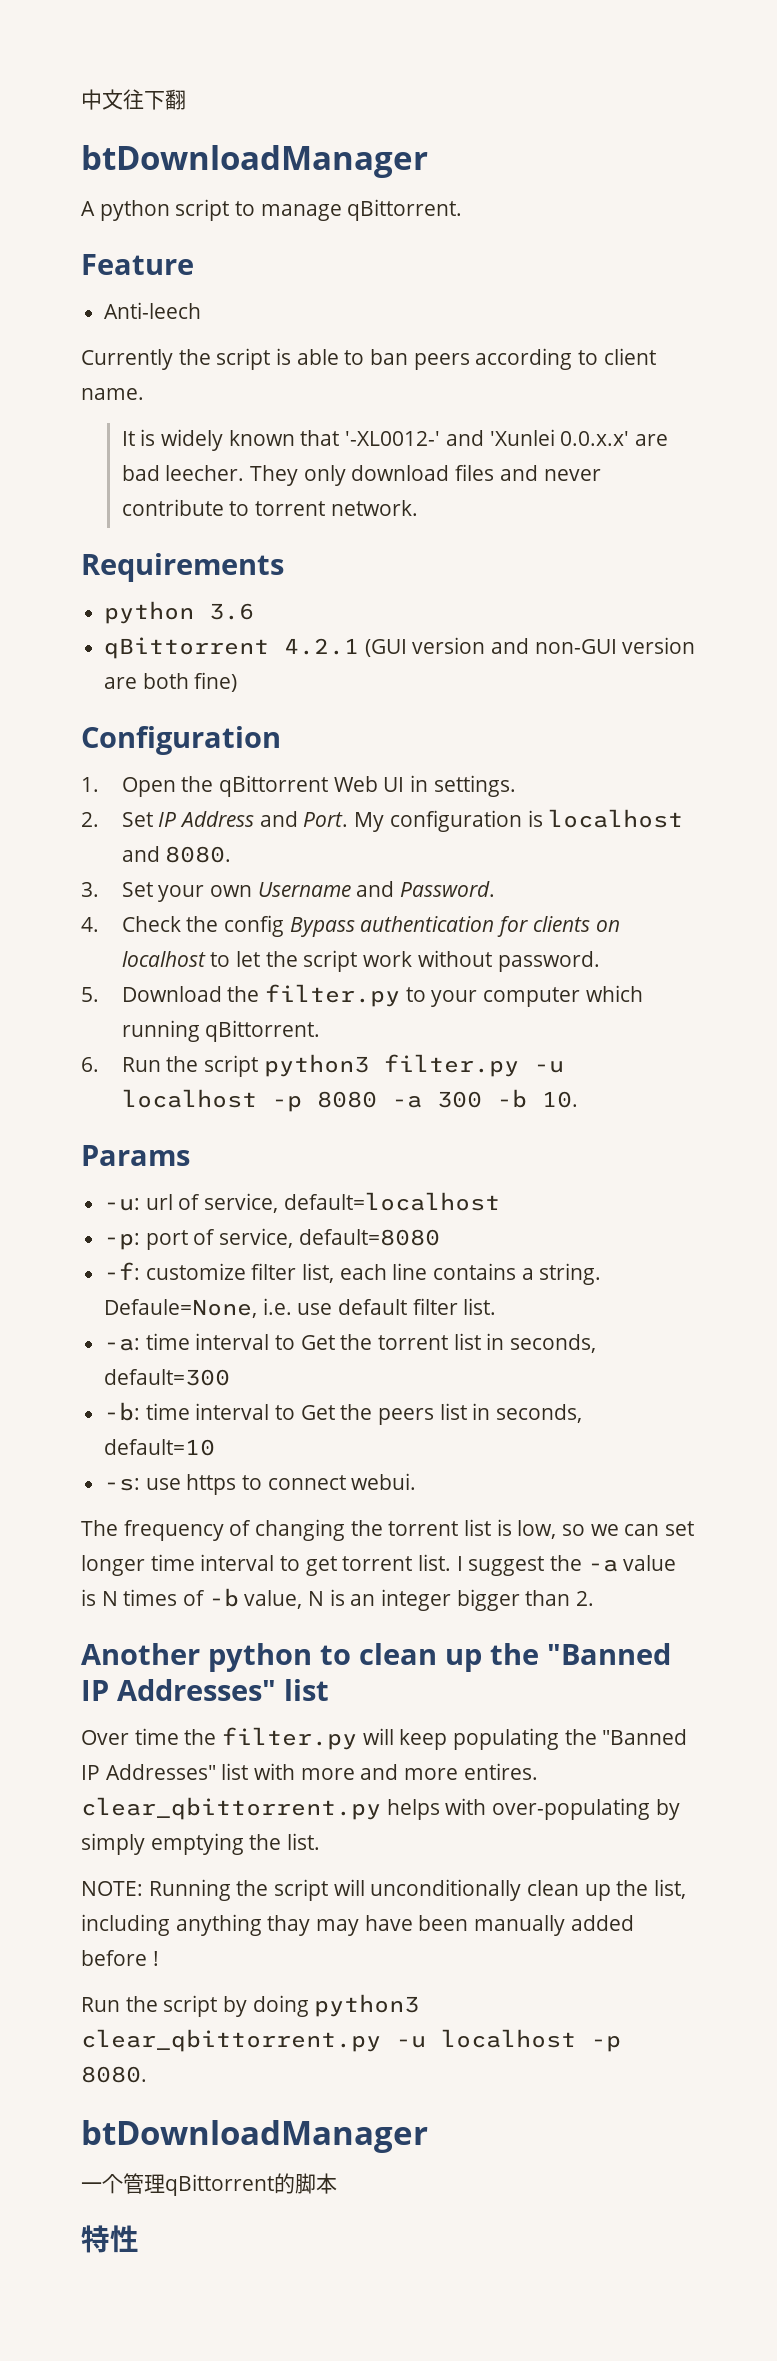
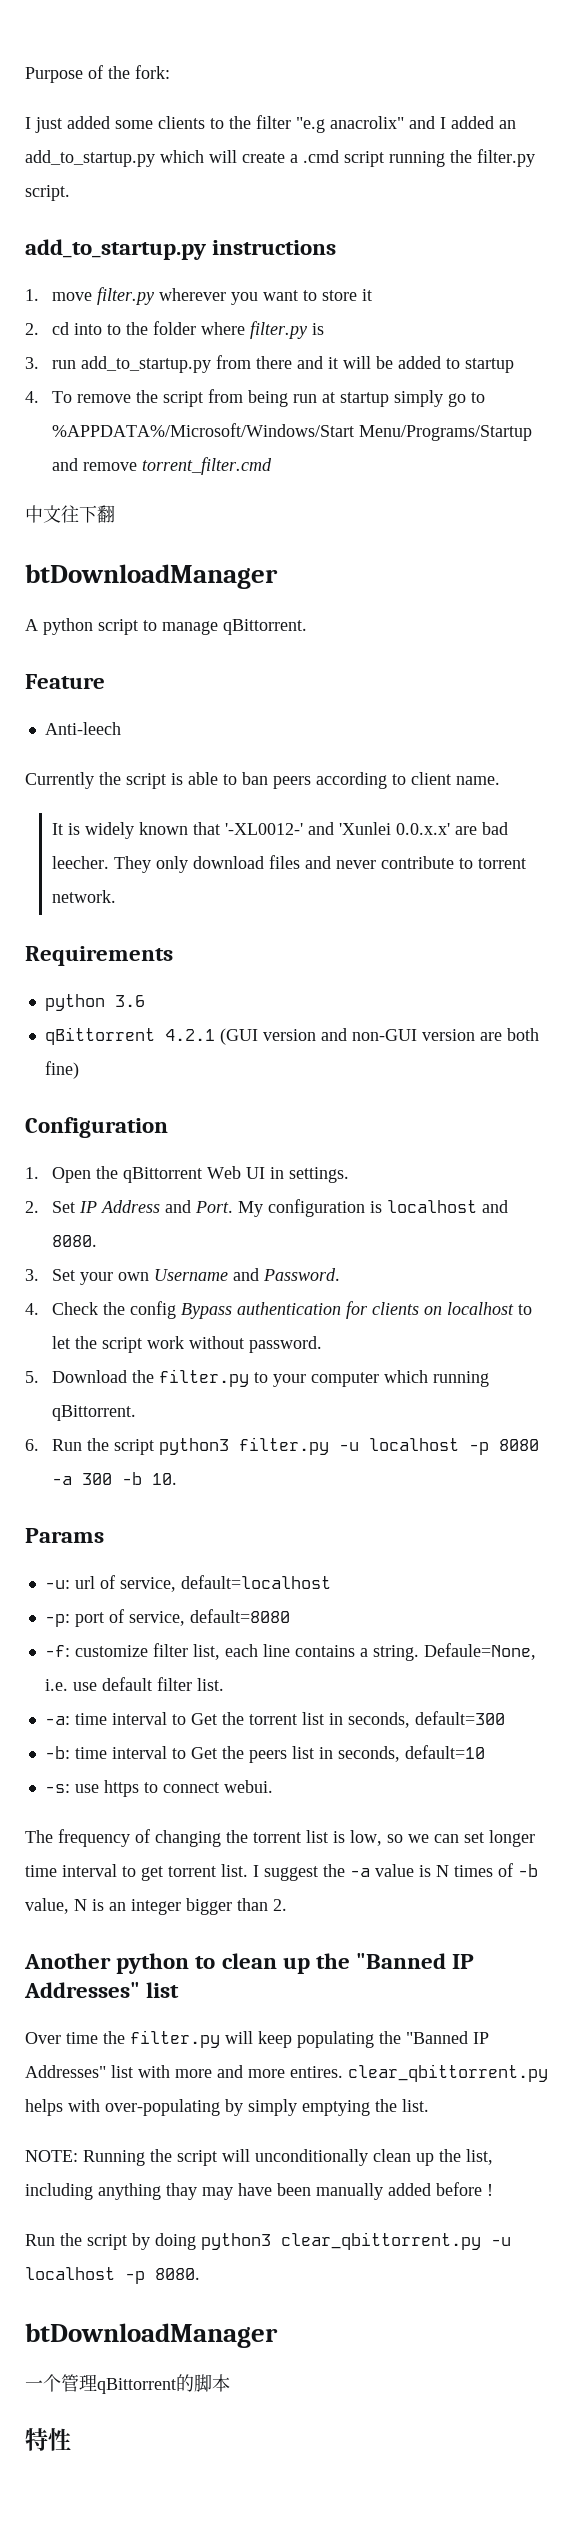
+ Purpose of the fork:
+ I just added some clients to the filter "e.g anacrolix" and I added an add_to_startup.py which will create a .cmd script running the filter.py script.
+ add_to_startup.py instructions
+ 1. move filter.py wherever you want to store it
+ 2. cd into to the folder where filter.py is
+ 3. run add_to_startup.py from there and it will be added to startup
+ 4. To remove the script from being run at startup simply go to %APPDATA%/Microsoft/Windows/Start Menu/Programs/Startup and remove torrent_filter.cmd

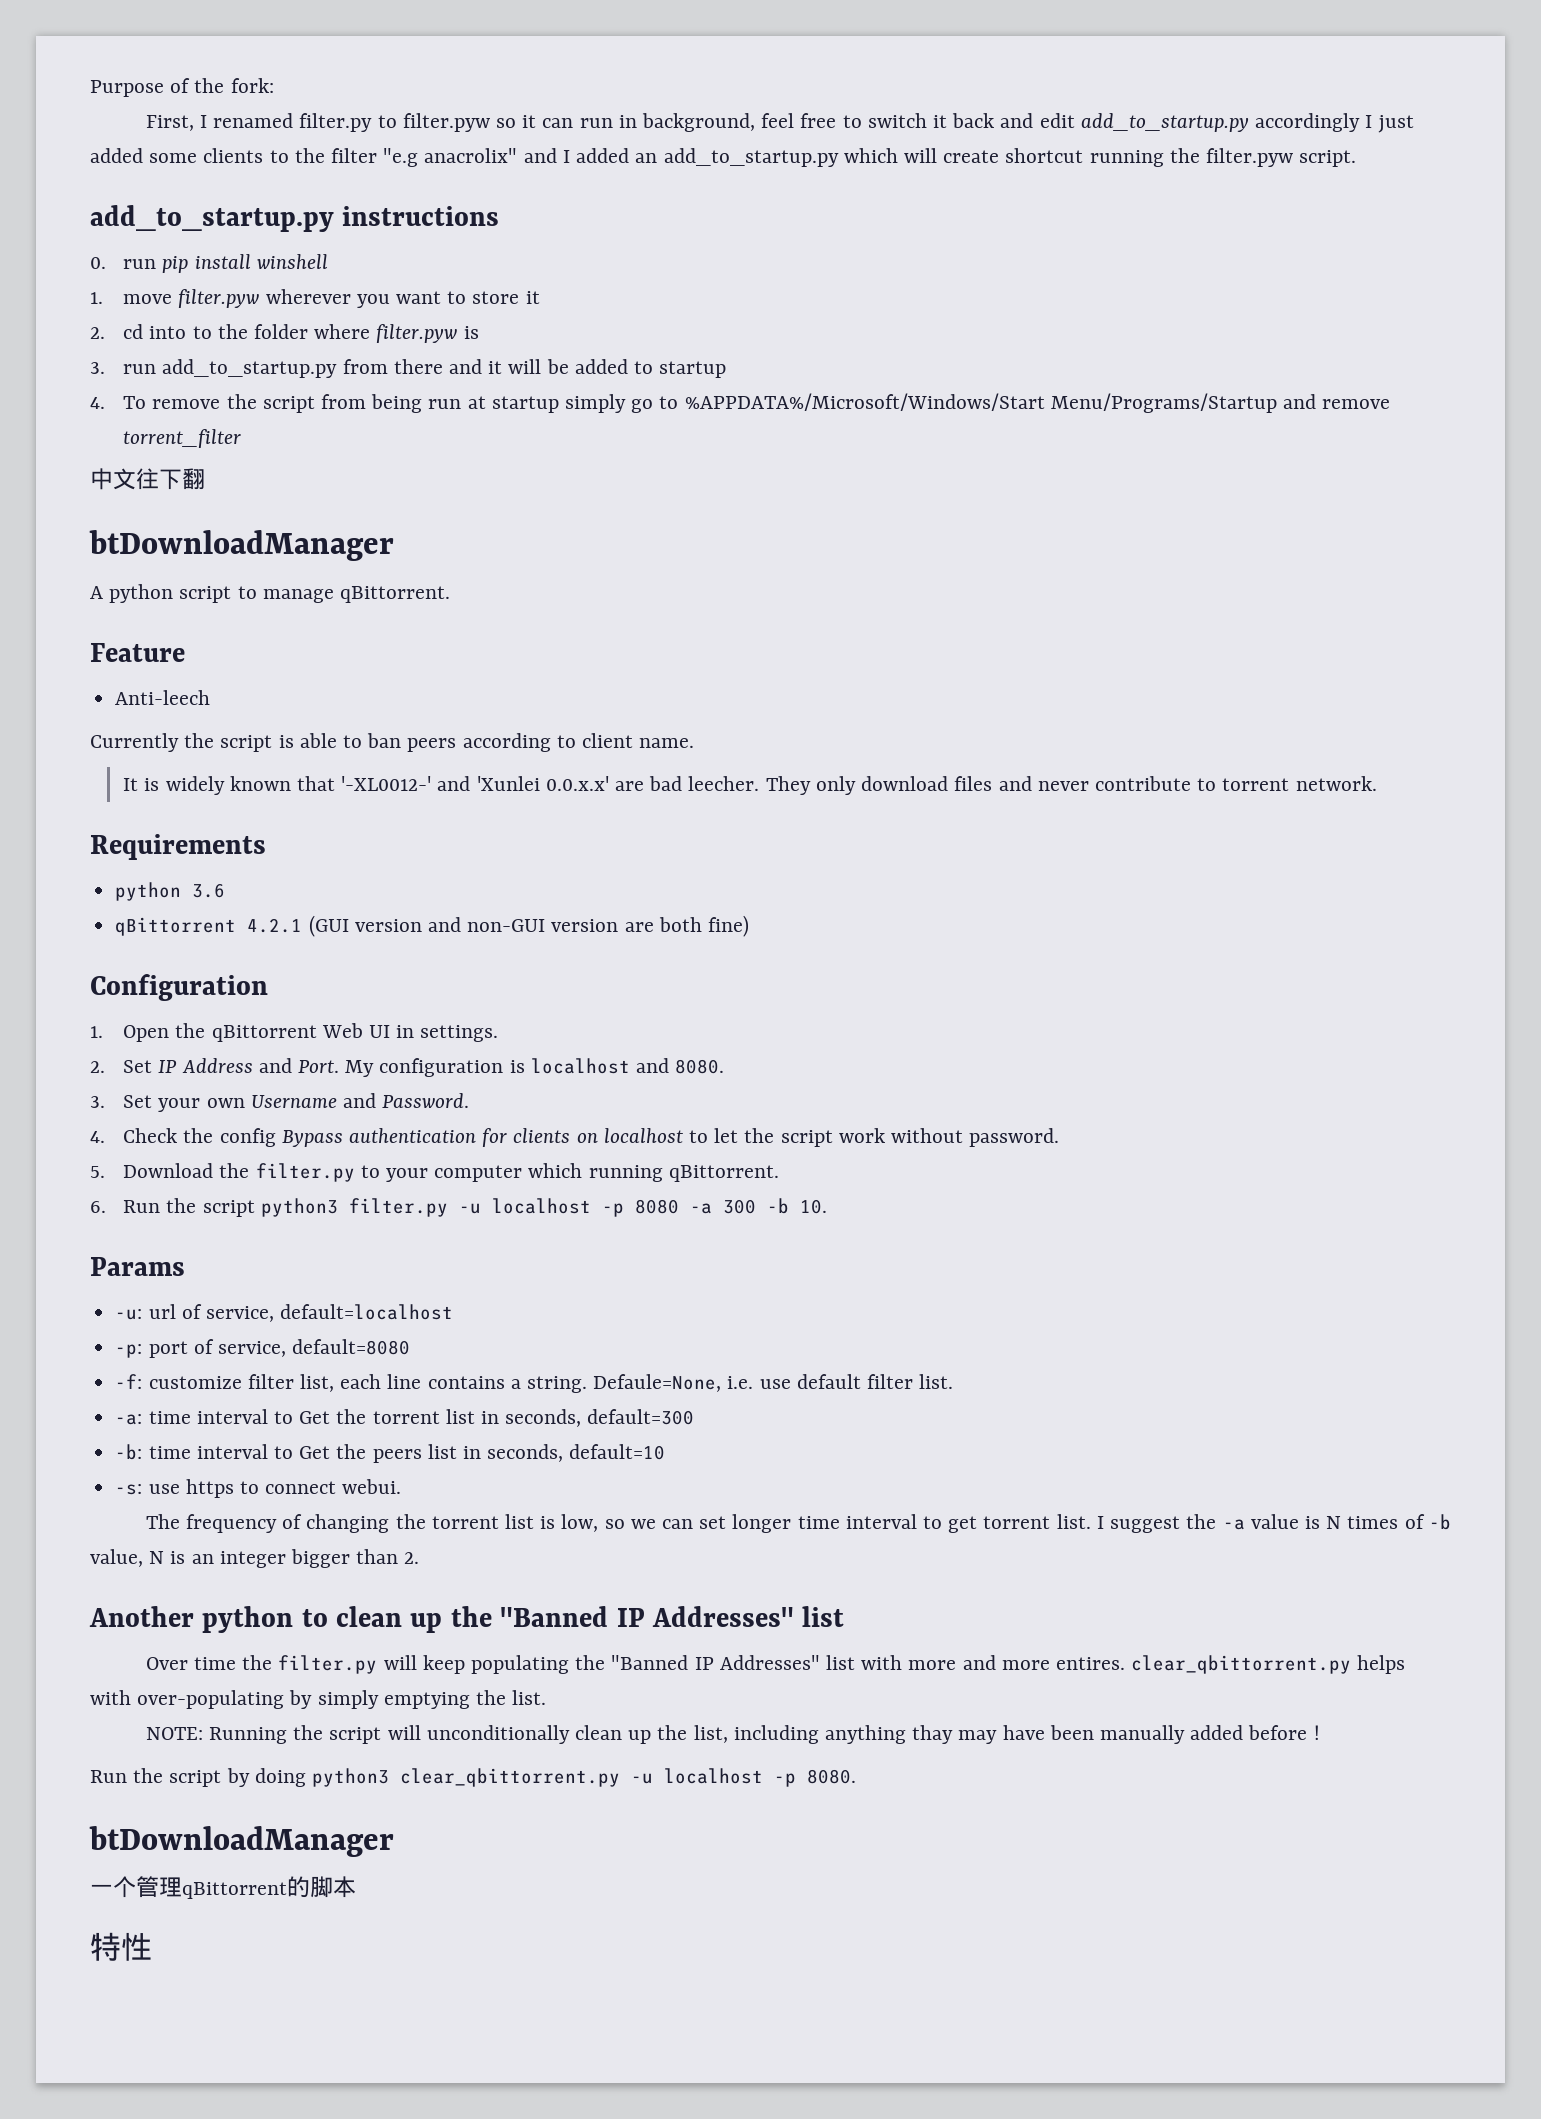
- I just added some clients to the filter "e.g anacrolix" and I added an add_to_startup.py which will create a .cmd script running the filter.py script.
+ First, I renamed filter.py to filter.pyw so it can run in background, feel free to switch it back and edit add_to_startup.py accordingly I just added some clients to the filter "e.g anacrolix" and I added an add_to_startup.py which will create shortcut running the filter.pyw script.
- 1. move filter.py wherever you want to store it
+ 0. run pip install winshell
+ 1. move filter.pyw wherever you want to store it
- 2. cd into to the folder where filter.py is
+ 2. cd into to the folder where filter.pyw is
- 4. To remove the script from being run at startup simply go to %APPDATA%/Microsoft/Windows/Start Menu/Programs/Startup and remove torrent_filter.cmd
+ 4. To remove the script from being run at startup simply go to %APPDATA%/Microsoft/Windows/Start Menu/Programs/Startup and remove torrent_filter

